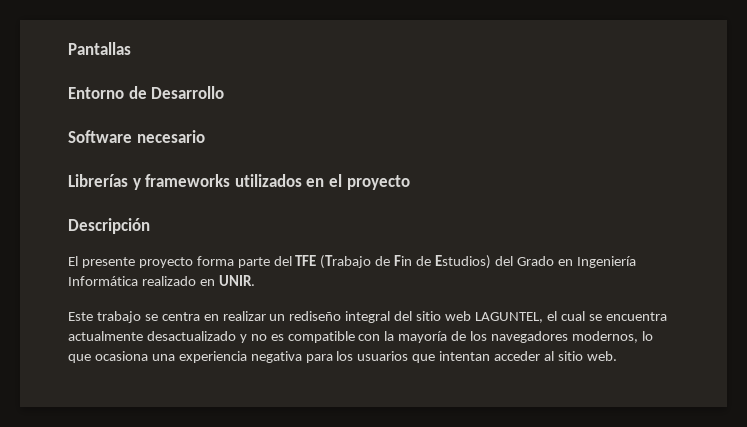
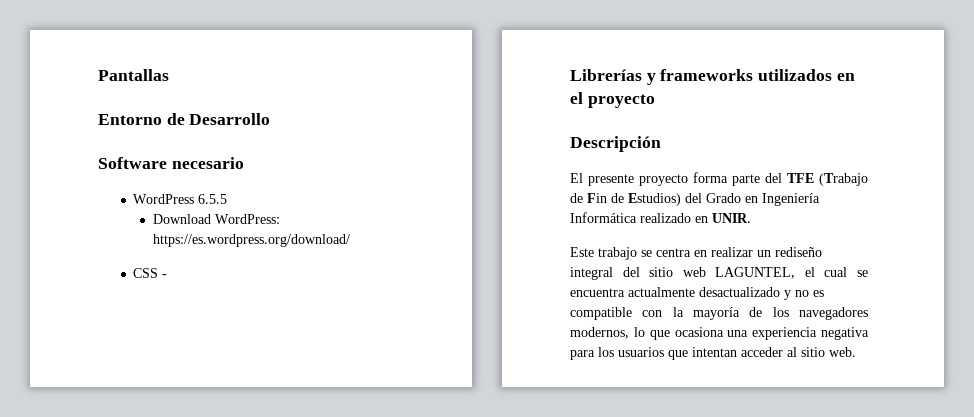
+ WordPress 6.5.5
+ Download WordPress: https://es.wordpress.org/download/
+ CSS -

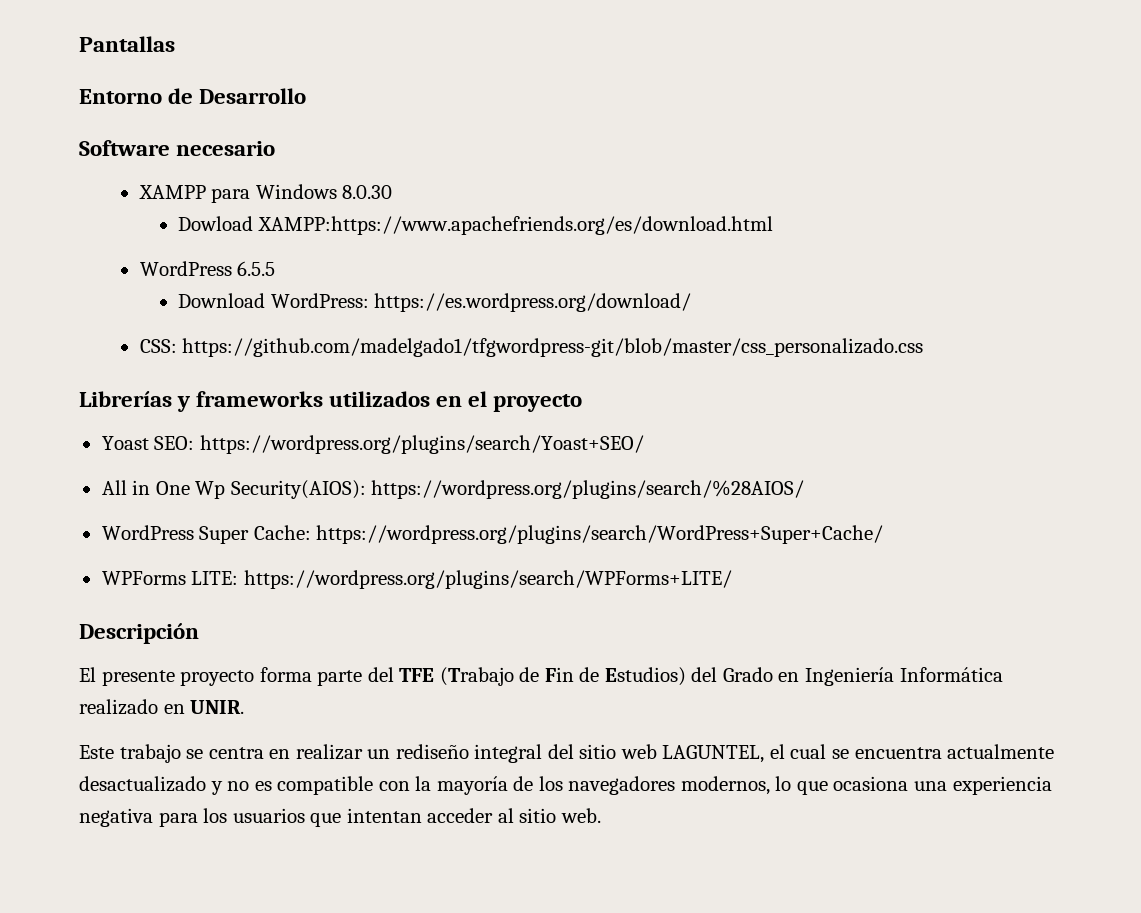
+ XAMPP para Windows 8.0.30
+ Dowload XAMPP:https://www.apachefriends.org/es/download.html
- CSS -
+ CSS: https://github.com/madelgado1/tfgwordpress-git/blob/master/css_personalizado.css
+ Yoast SEO: https://wordpress.org/plugins/search/Yoast+SEO/
+ All in One Wp Security(AIOS): https://wordpress.org/plugins/search/%28AIOS/
+ WordPress Super Cache: https://wordpress.org/plugins/search/WordPress+Super+Cache/
+ WPForms LITE: https://wordpress.org/plugins/search/WPForms+LITE/

